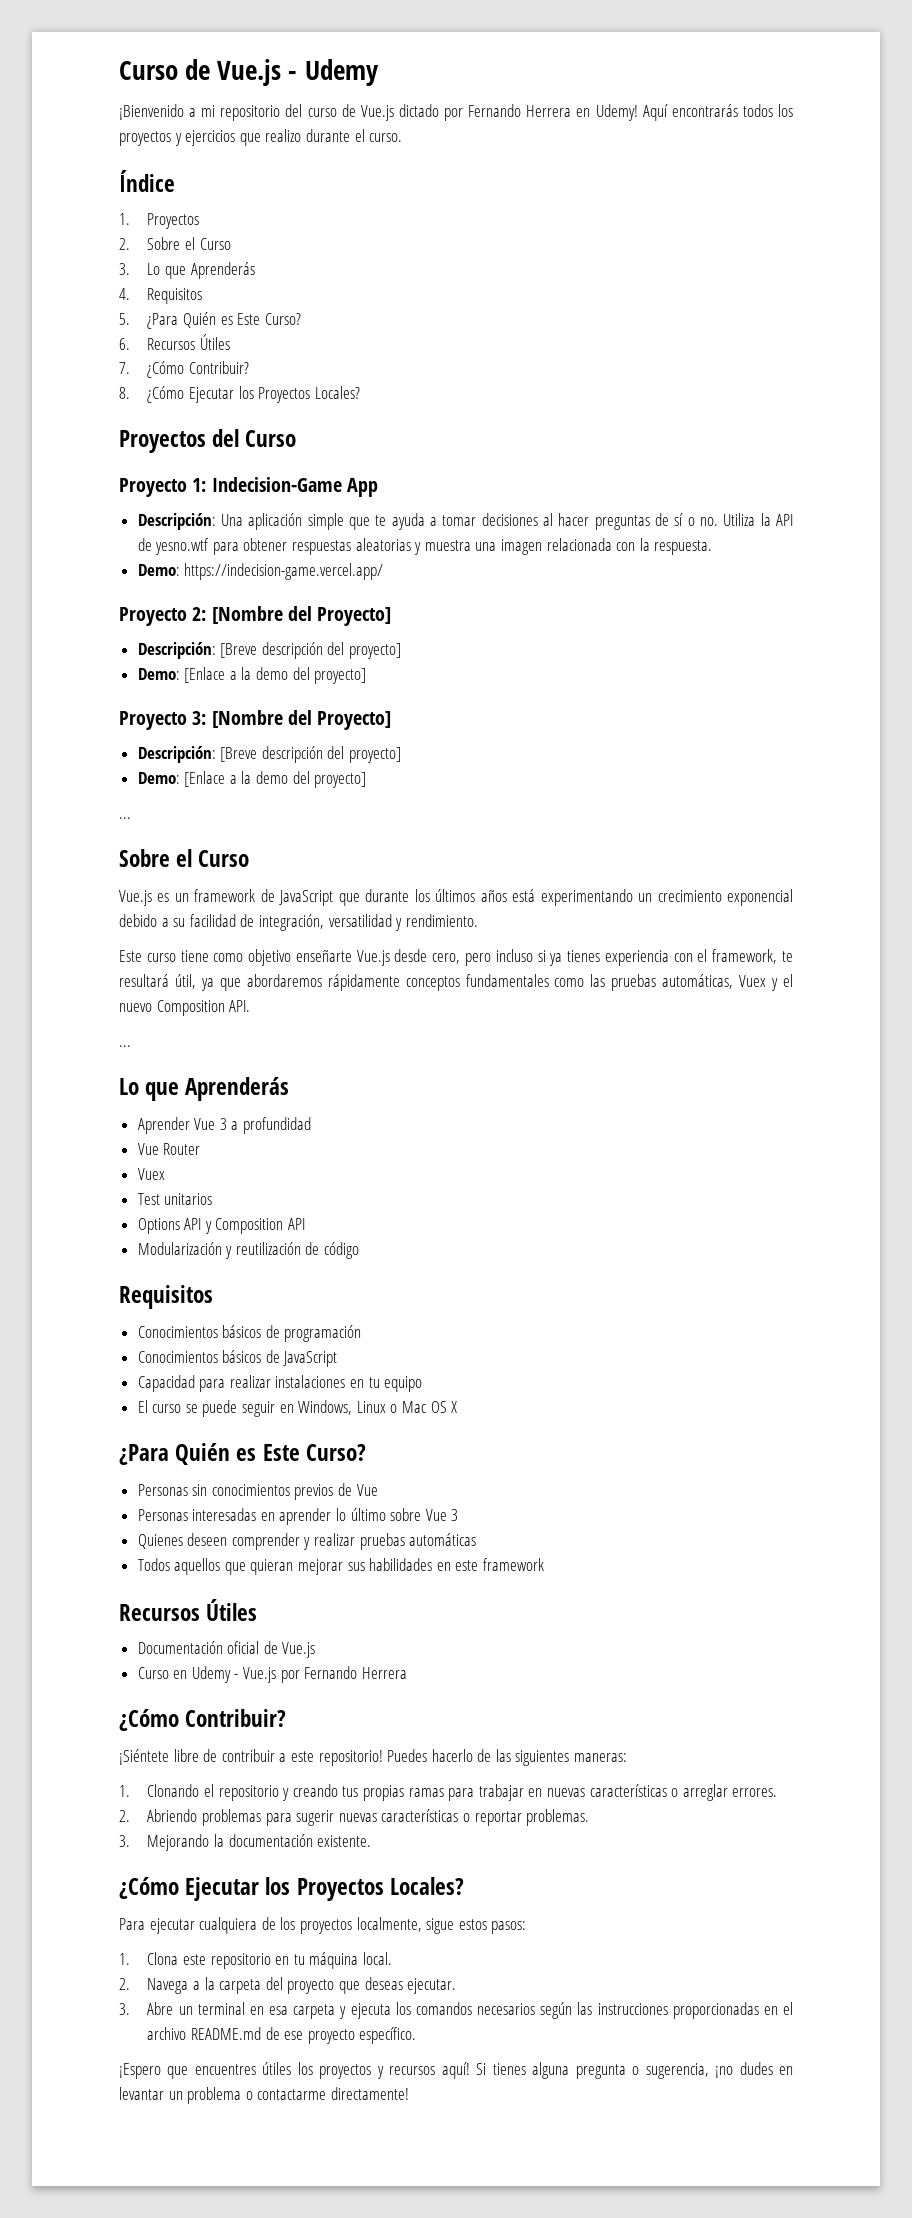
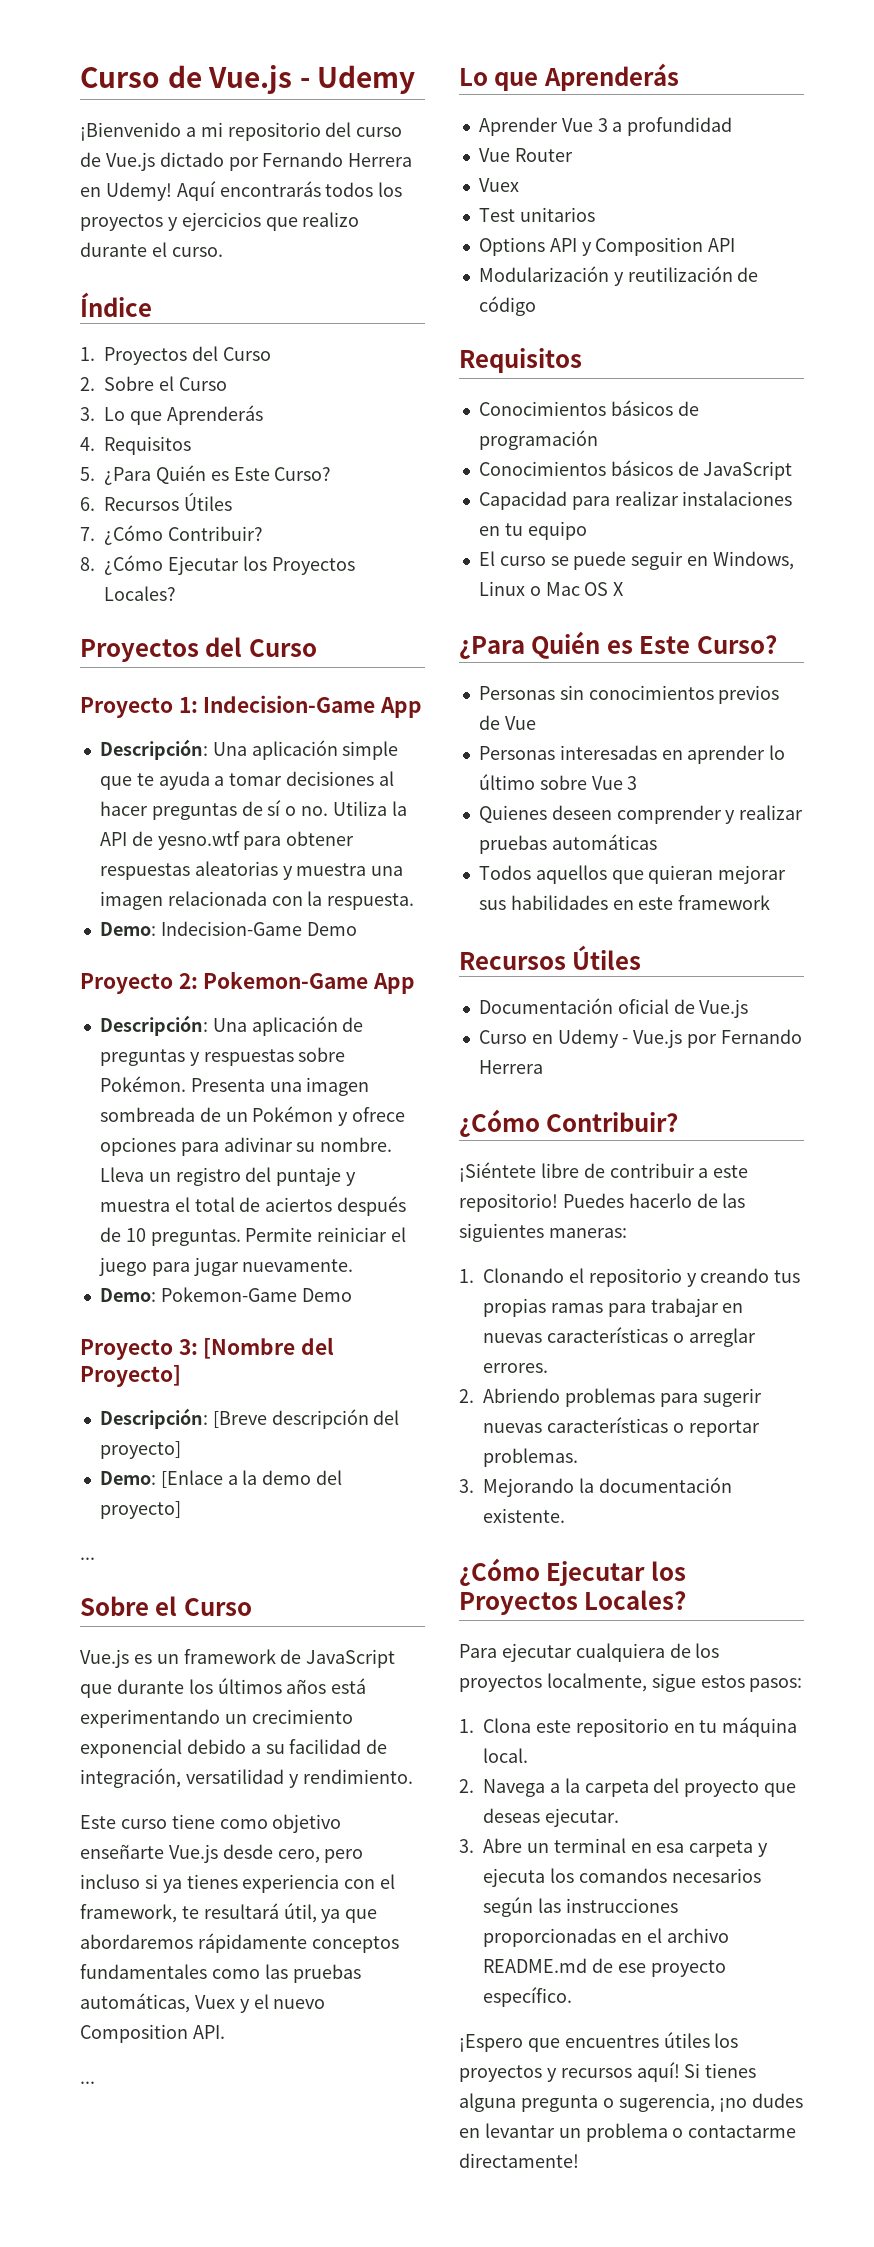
- 1. Proyectos
+ 1. Proyectos del Curso
- Demo: https://indecision-game.vercel.app/
+ Demo: Indecision-Game Demo
- Proyecto 2: [Nombre del Proyecto]
- Descripción: [Breve descripción del proyecto]
- Demo: [Enlace a la demo del proyecto]
+ Proyecto 2: Pokemon-Game App
+ Descripción: Una aplicación de preguntas y respuestas sobre Pokémon. Presenta una imagen sombreada de un Pokémon y ofrece opciones para adivinar su nombre. Lleva un registro del puntaje y muestra el total de aciertos después de 10 preguntas. Permite reiniciar el juego para jugar nuevamente.
+ Demo: Pokemon-Game Demo

